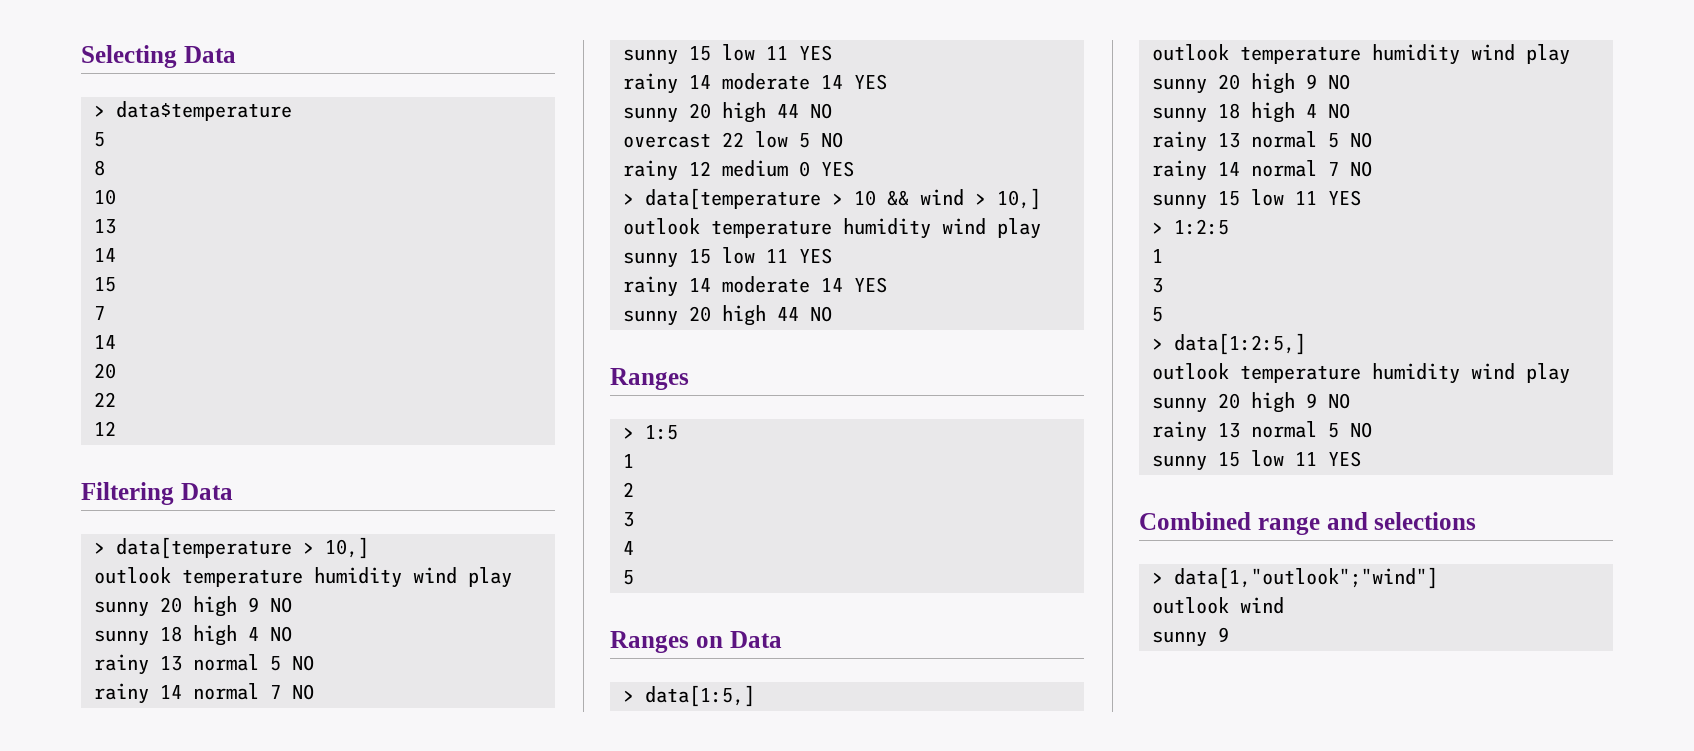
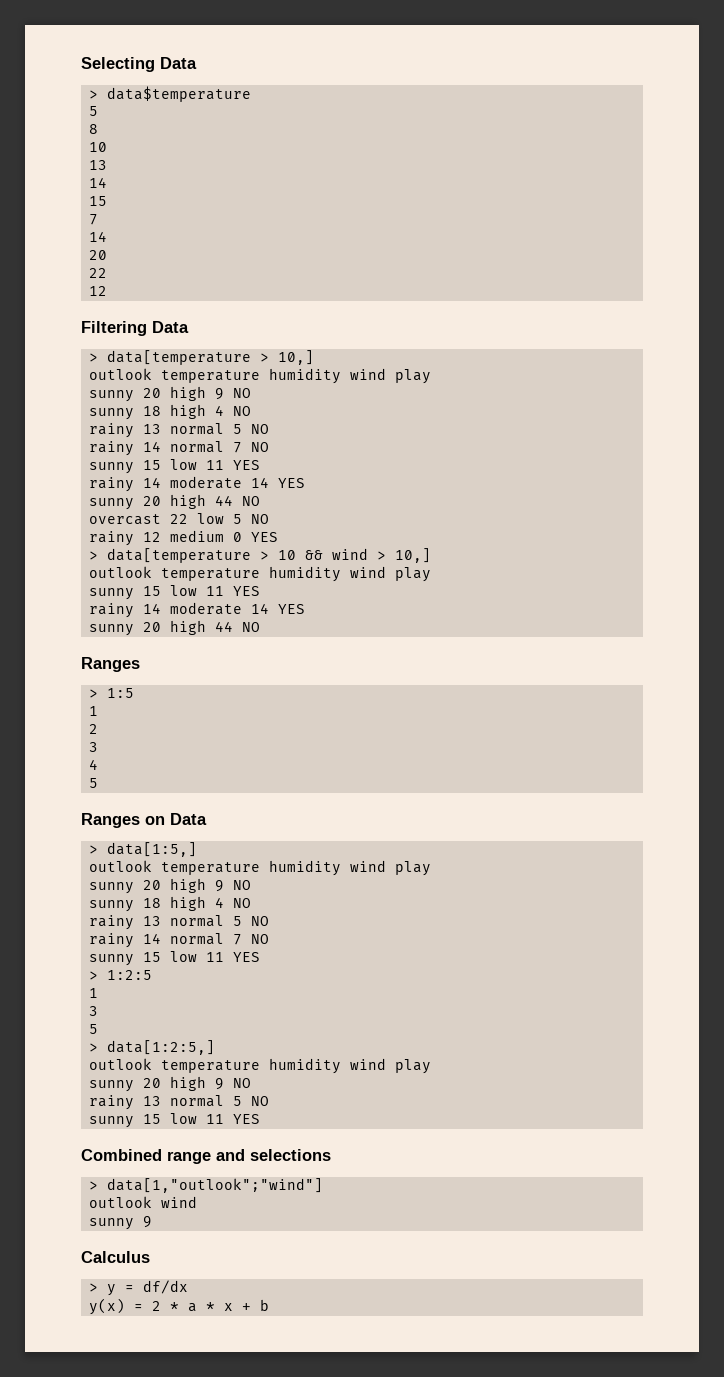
+ Calculus
+ > y = df/dx
+ y(x) = 2 * a * x + b

